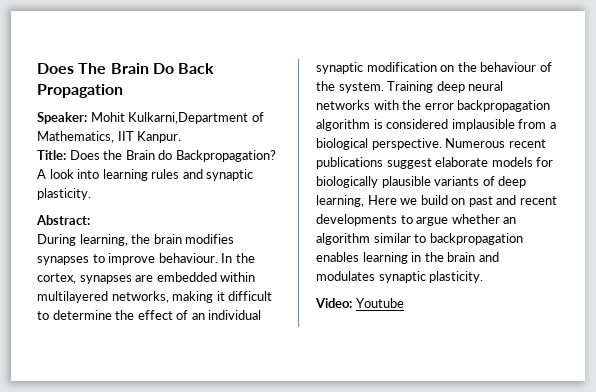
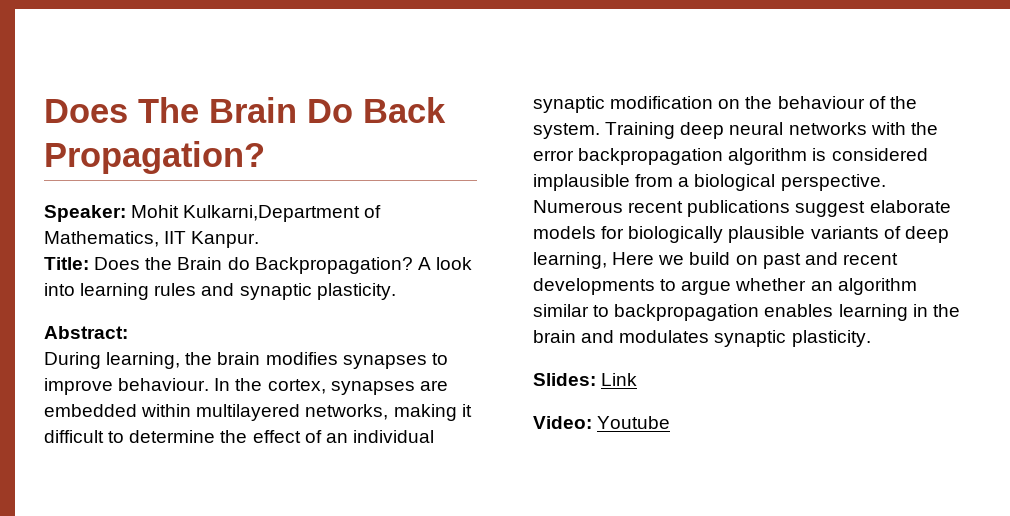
- Does The Brain Do Back Propagation
+ Does The Brain Do Back Propagation?
+ Slides: Link

